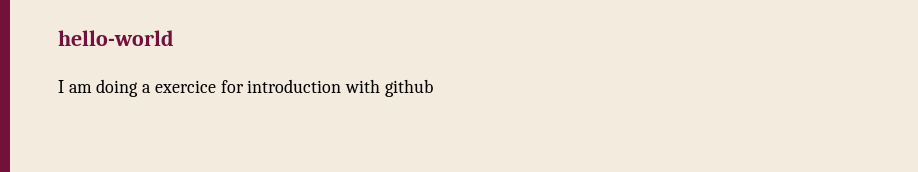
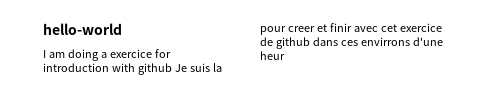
- I am doing a exercice for introduction with github
+ I am doing a exercice for introduction with github Je suis la pour creer et finir avec cet exercice de github dans ces envirrons d'une heur

